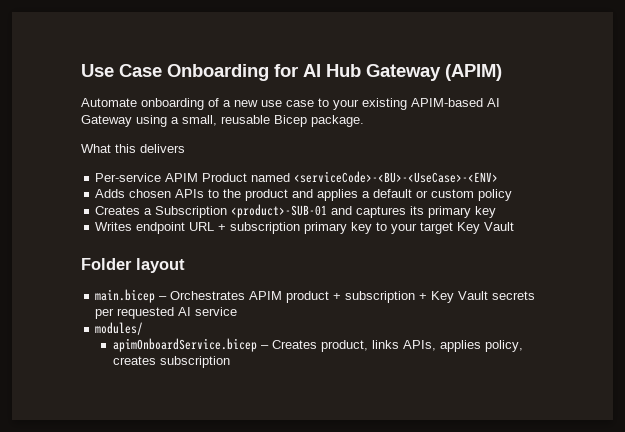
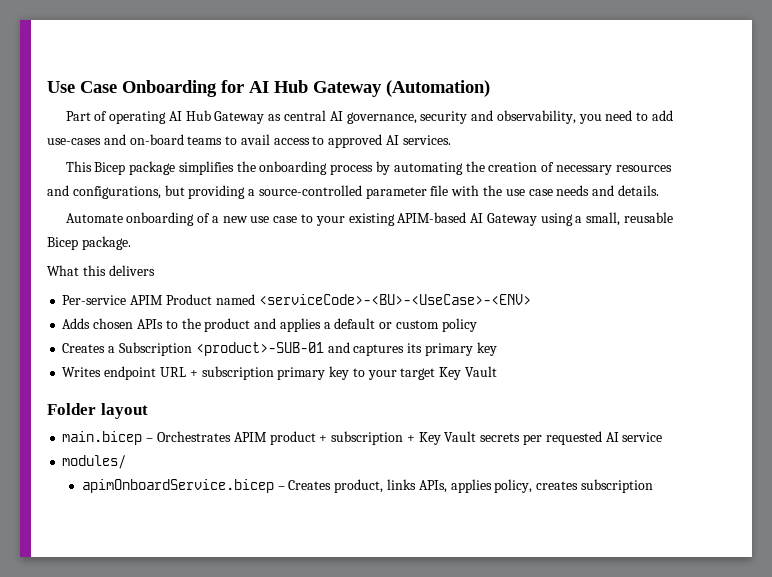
- Use Case Onboarding for AI Hub Gateway (APIM)
+ Use Case Onboarding for AI Hub Gateway (Automation)
+ Part of operating AI Hub Gateway as central AI governance, security and observability, you need to add use-cases and on-board teams to avail access to approved AI services.
+ This Bicep package simplifies the onboarding process by automating the creation of necessary resources and configurations, but providing a source-controlled parameter file with the use case needs and details.

